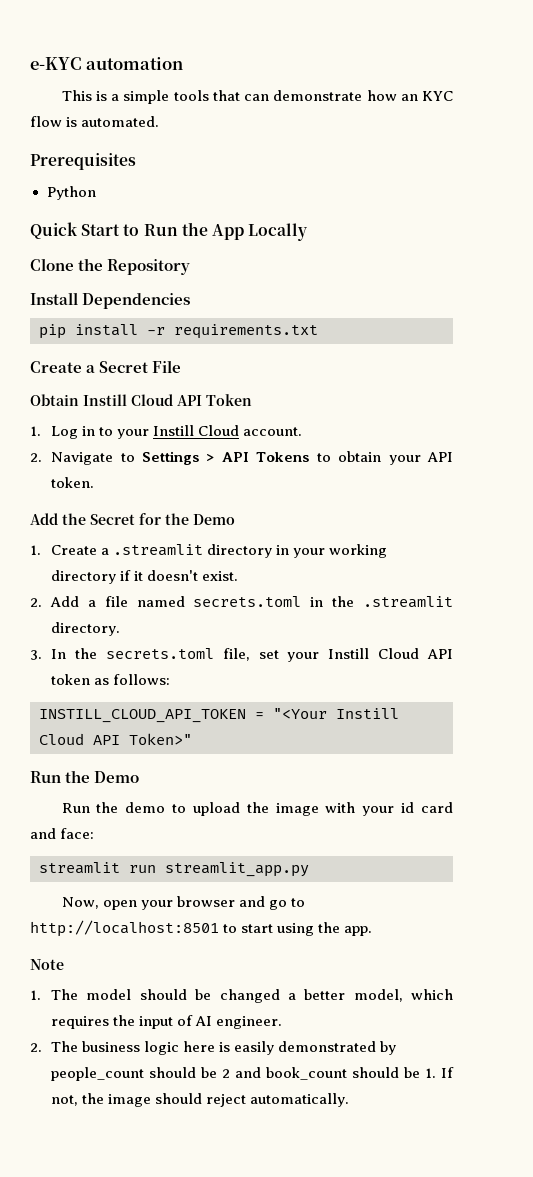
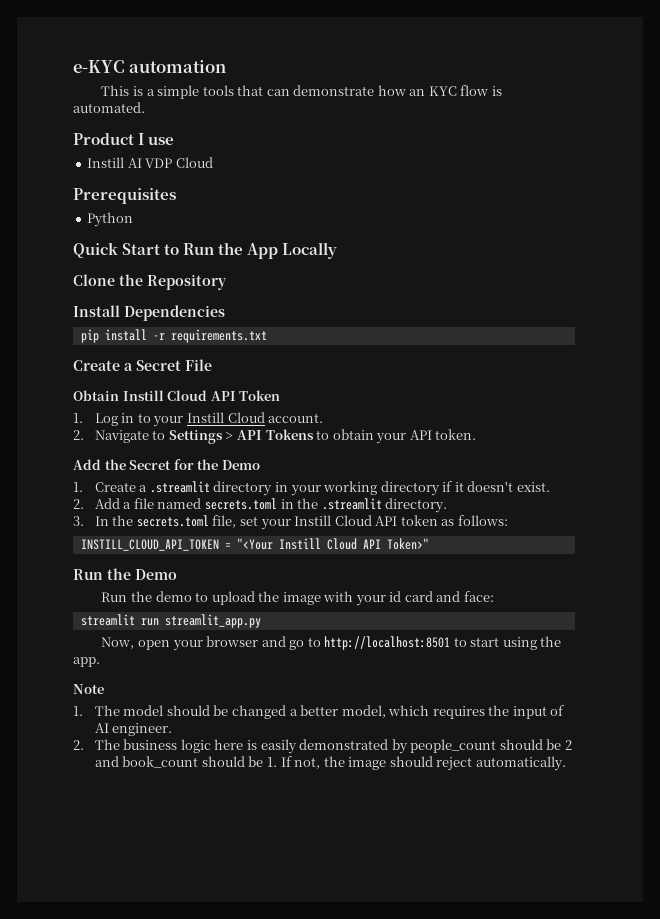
+ Product I use
+ Instill AI VDP Cloud

